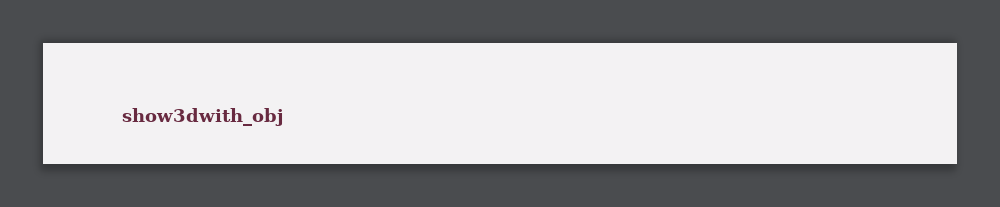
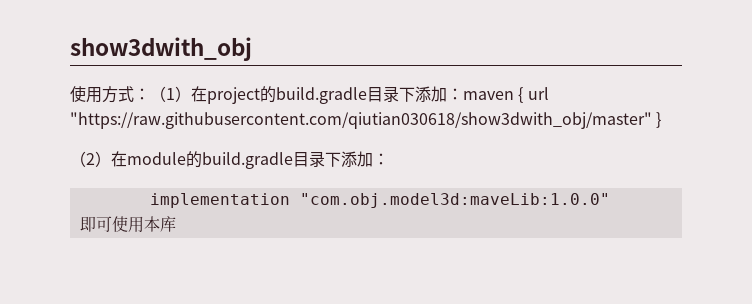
+ 使用方式：（1）在project的build.gradle目录下添加：maven { url "https://raw.githubusercontent.com/qiutian030618/show3dwith_obj/master" }
+ （2）在module的build.gradle目录下添加：
+ implementation "com.obj.model3d:maveLib:1.0.0"
+ 即可使用本库

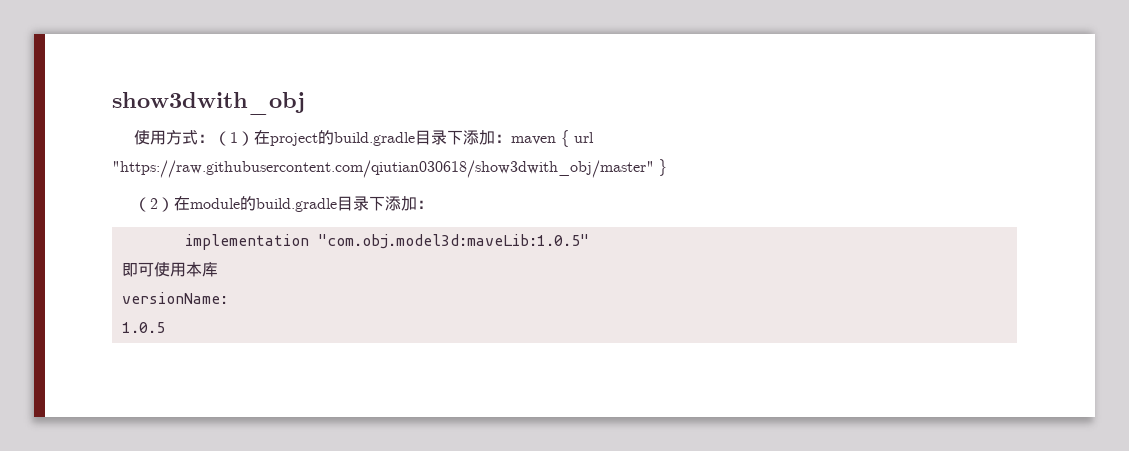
- implementation "com.obj.model3d:maveLib:1.0.0"
+ implementation "com.obj.model3d:maveLib:1.0.5"
+ versionName:
+ 1.0.5

